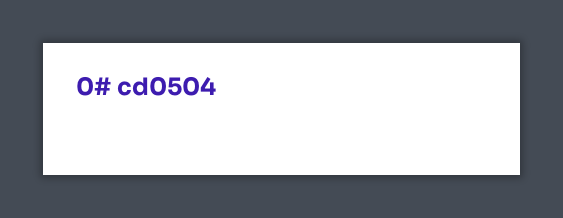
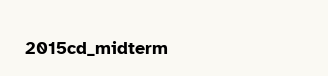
- 0# cd0504
+ 2015cd_midterm

